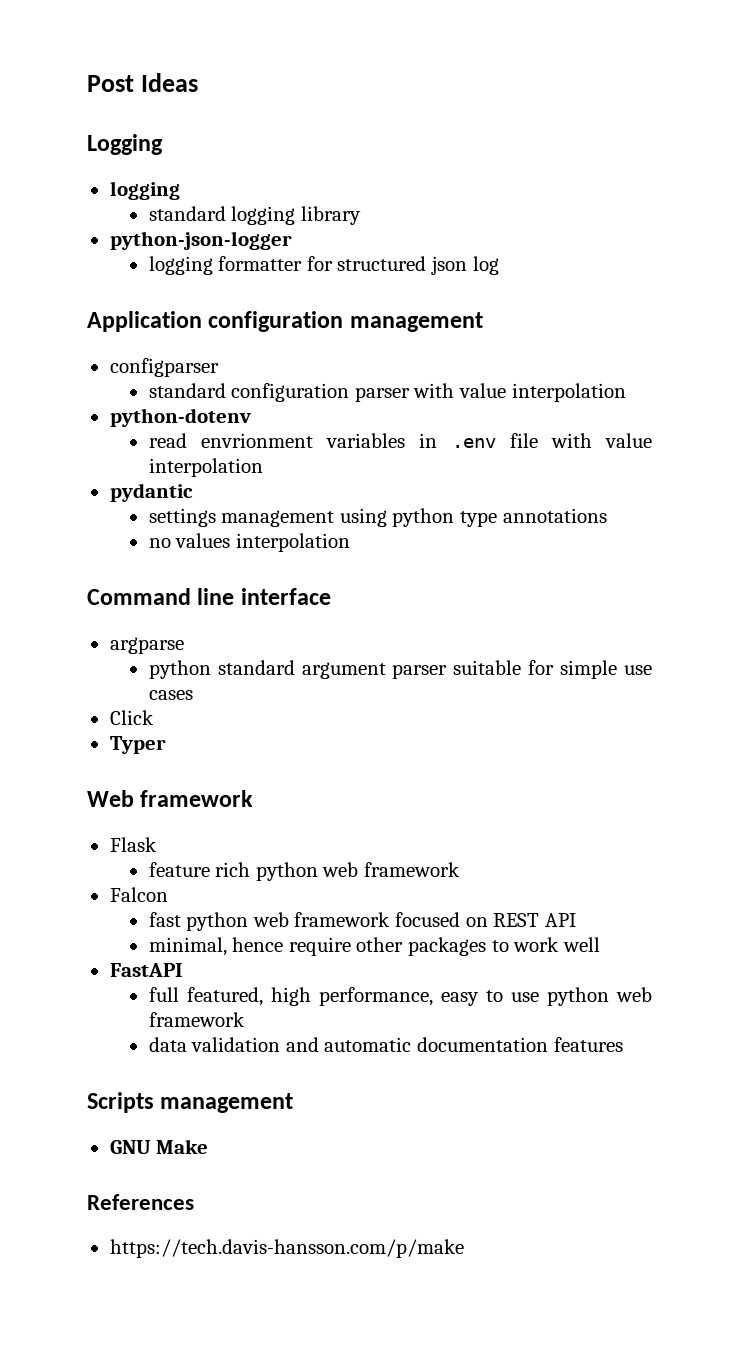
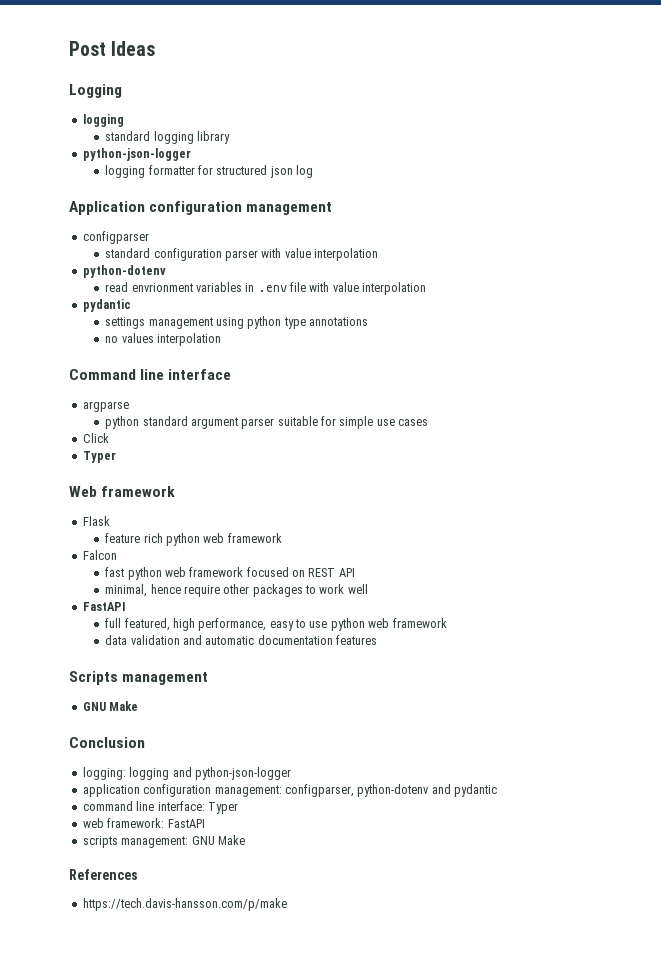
+ Conclusion
+ logging: logging and python-json-logger
+ application configuration management: configparser, python-dotenv and pydantic
+ command line interface: Typer
+ web framework: FastAPI
+ scripts management: GNU Make

